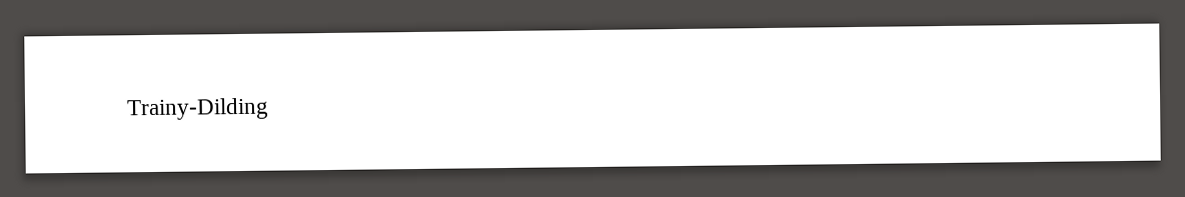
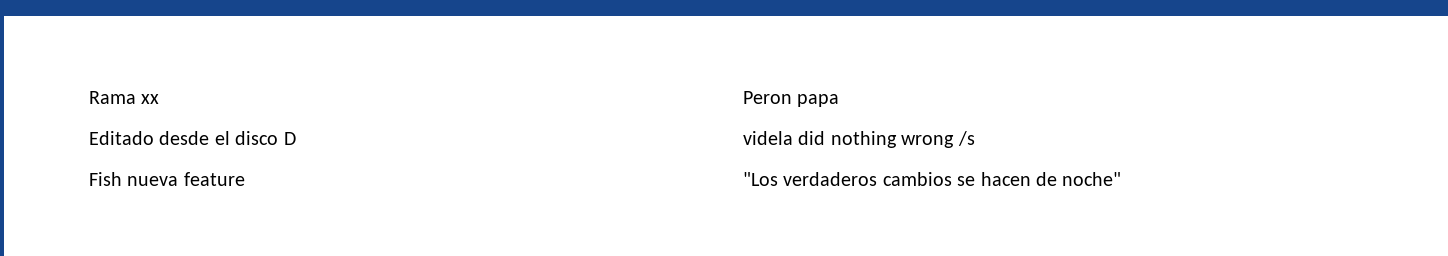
- Trainy-Dilding
+ Rama xx
+ Editado desde el disco D
+ Fish nueva feature
+ Peron papa
+ videla did nothing wrong /s
+ "Los verdaderos cambios se hacen de noche"

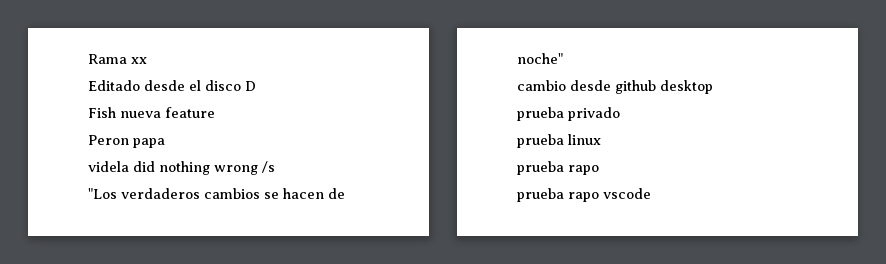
+ cambio desde github desktop
+ prueba privado
+ prueba linux
+ prueba rapo
+ prueba rapo vscode

